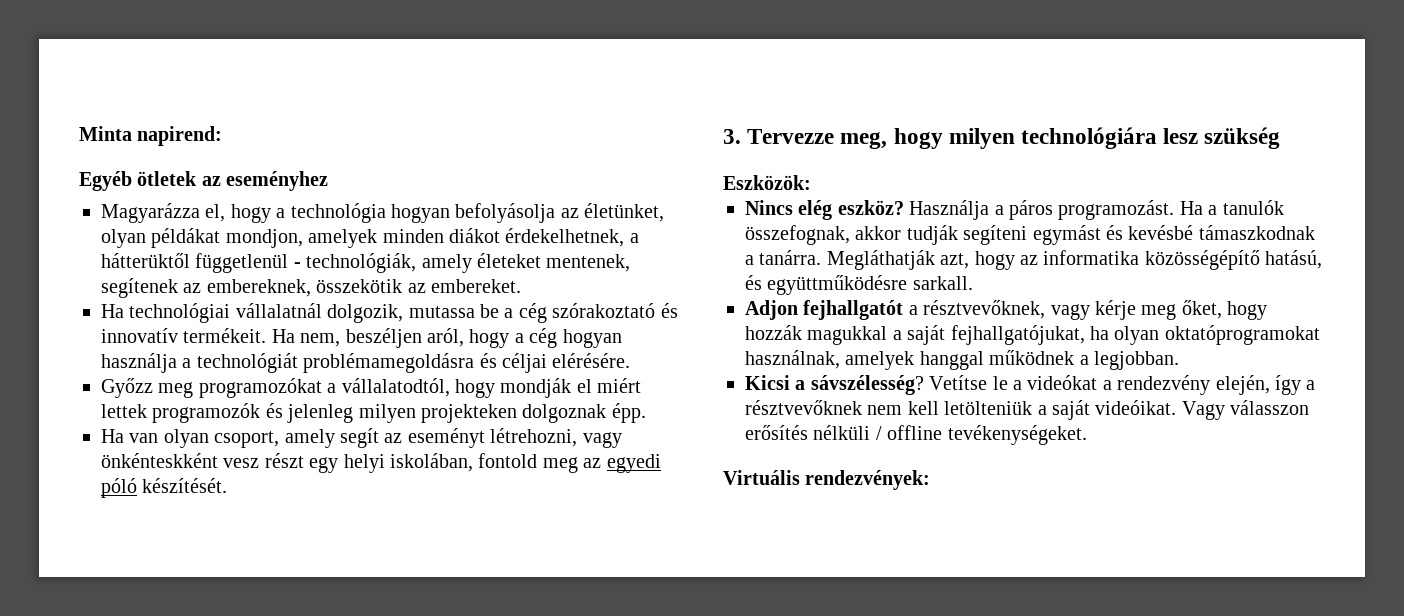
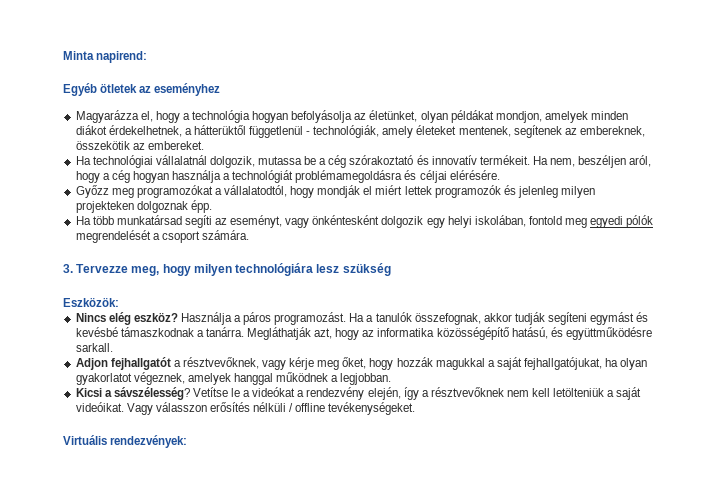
- Ha van olyan csoport, amely segít az eseményt létrehozni, vagy önkénteskként vesz részt egy helyi iskolában, fontold meg az egyedi póló készítését.
+ Ha több munkatársad segíti az eseményt, vagy önkéntesként dolgozik egy helyi iskolában, fontold meg egyedi pólók megrendelését a csoport számára.
- Adjon fejhallgatót a résztvevőknek, vagy kérje meg őket, hogy hozzák magukkal a saját fejhallgatójukat, ha olyan oktatóprogramokat használnak, amelyek hanggal működnek a legjobban.
+ Adjon fejhallgatót a résztvevőknek, vagy kérje meg őket, hogy hozzák magukkal a saját fejhallgatójukat, ha olyan gyakorlatot végeznek, amelyek hanggal működnek a legjobban.

